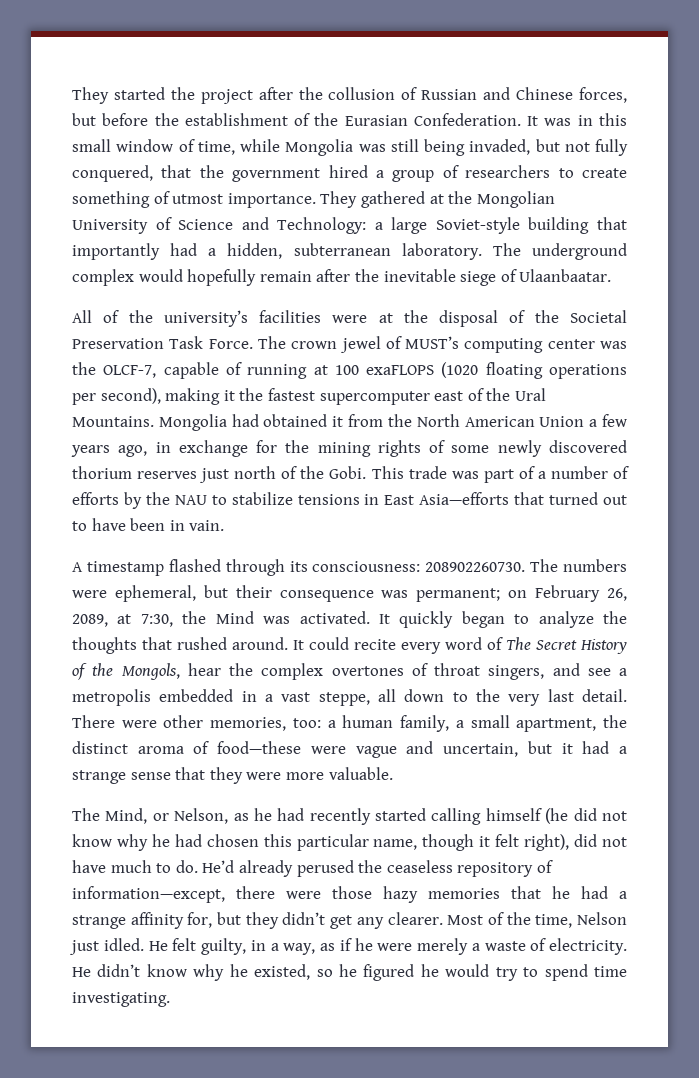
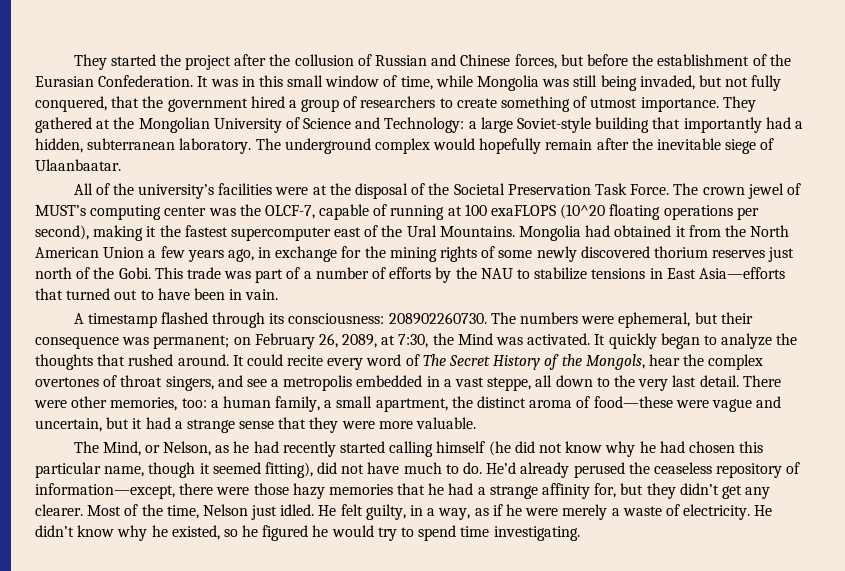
- The crown jewel of MUST’s computing center was the OLCF-7, capable of running at 100 exaFLOPS (1020 floating operations per second), making it the fastest supercomputer east of the Ural Mountains.
+ The crown jewel of MUST’s computing center was the OLCF-7, capable of running at 100 exaFLOPS (10^20 floating operations per second), making it the fastest supercomputer east of the Ural Mountains.
- The Mind, or Nelson, as he had recently started calling himself (he did not know why he had chosen this particular name, though it felt right), did not have much to do.
+ The Mind, or Nelson, as he had recently started calling himself (he did not know why he had chosen this particular name, though it seemed fitting), did not have much to do.

